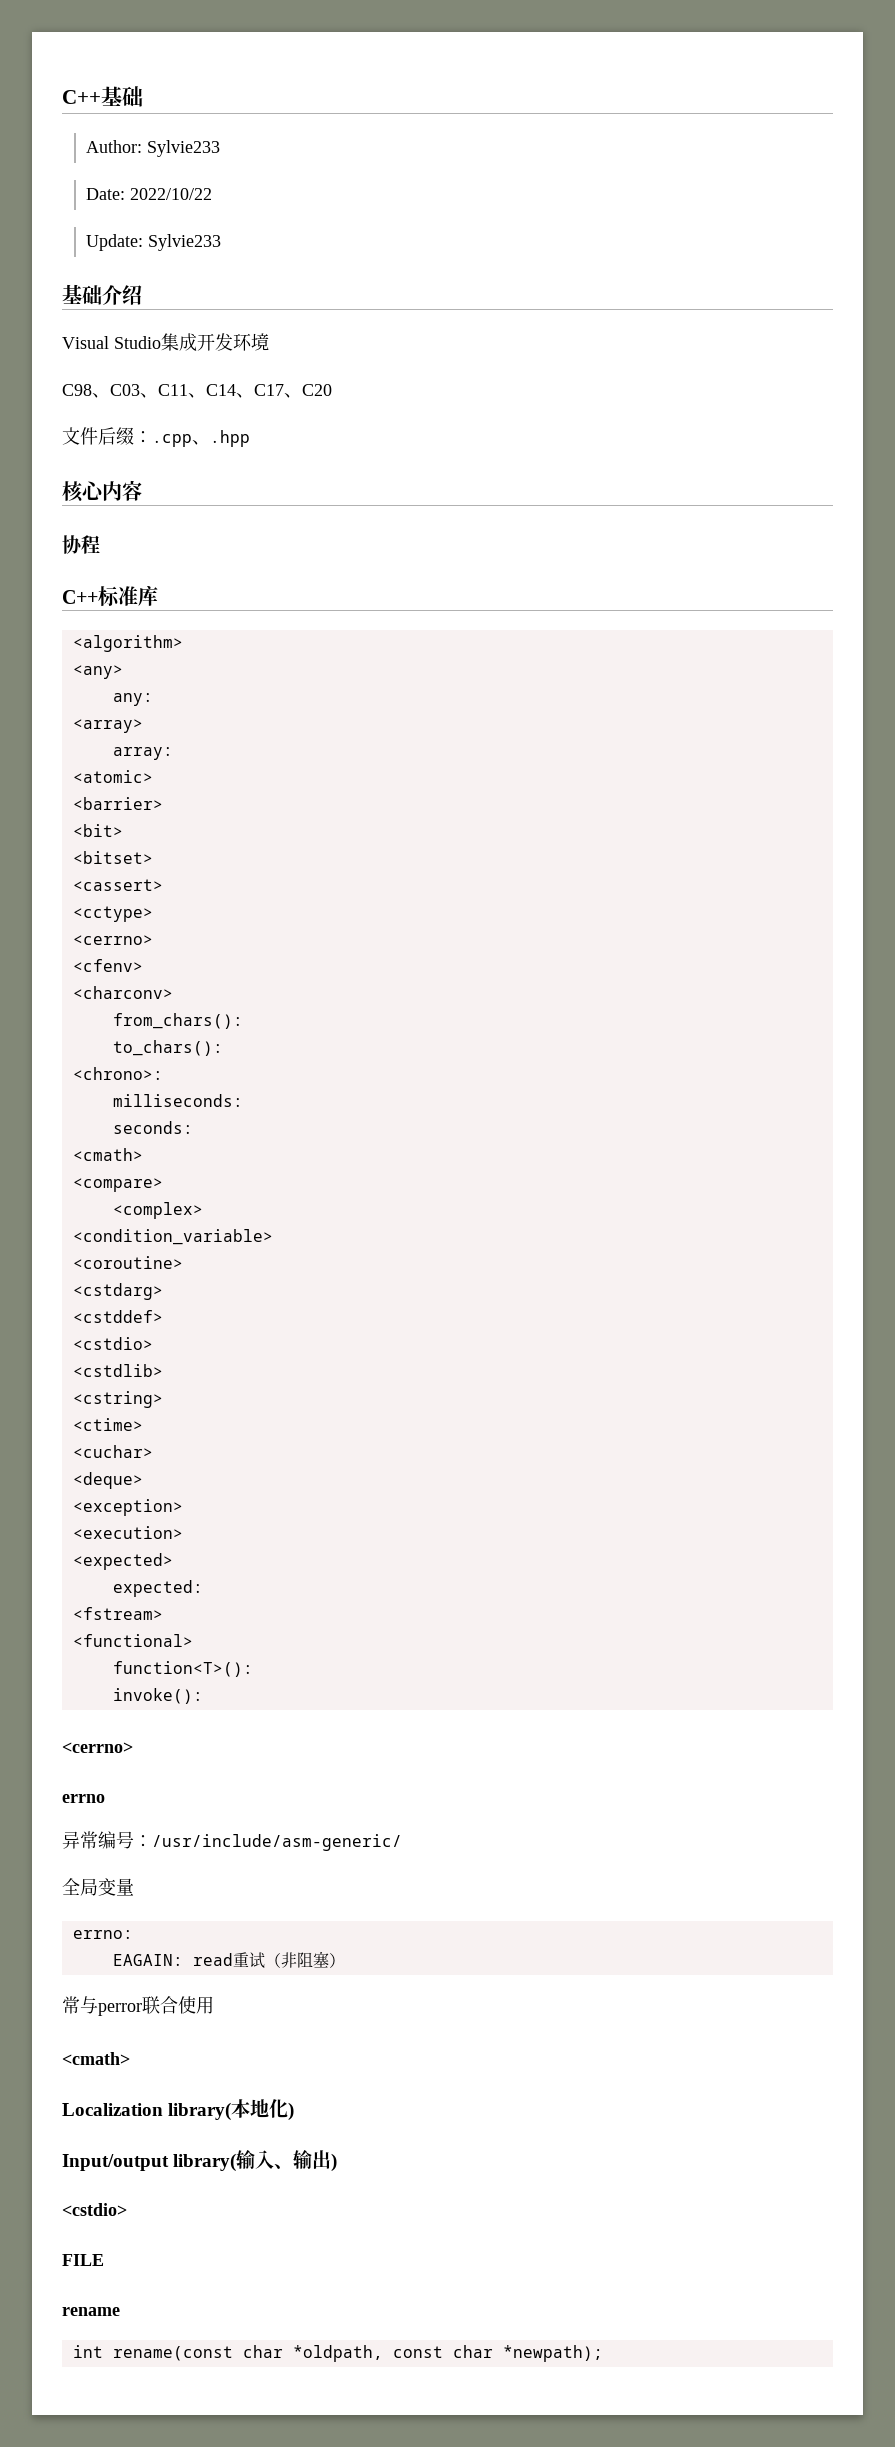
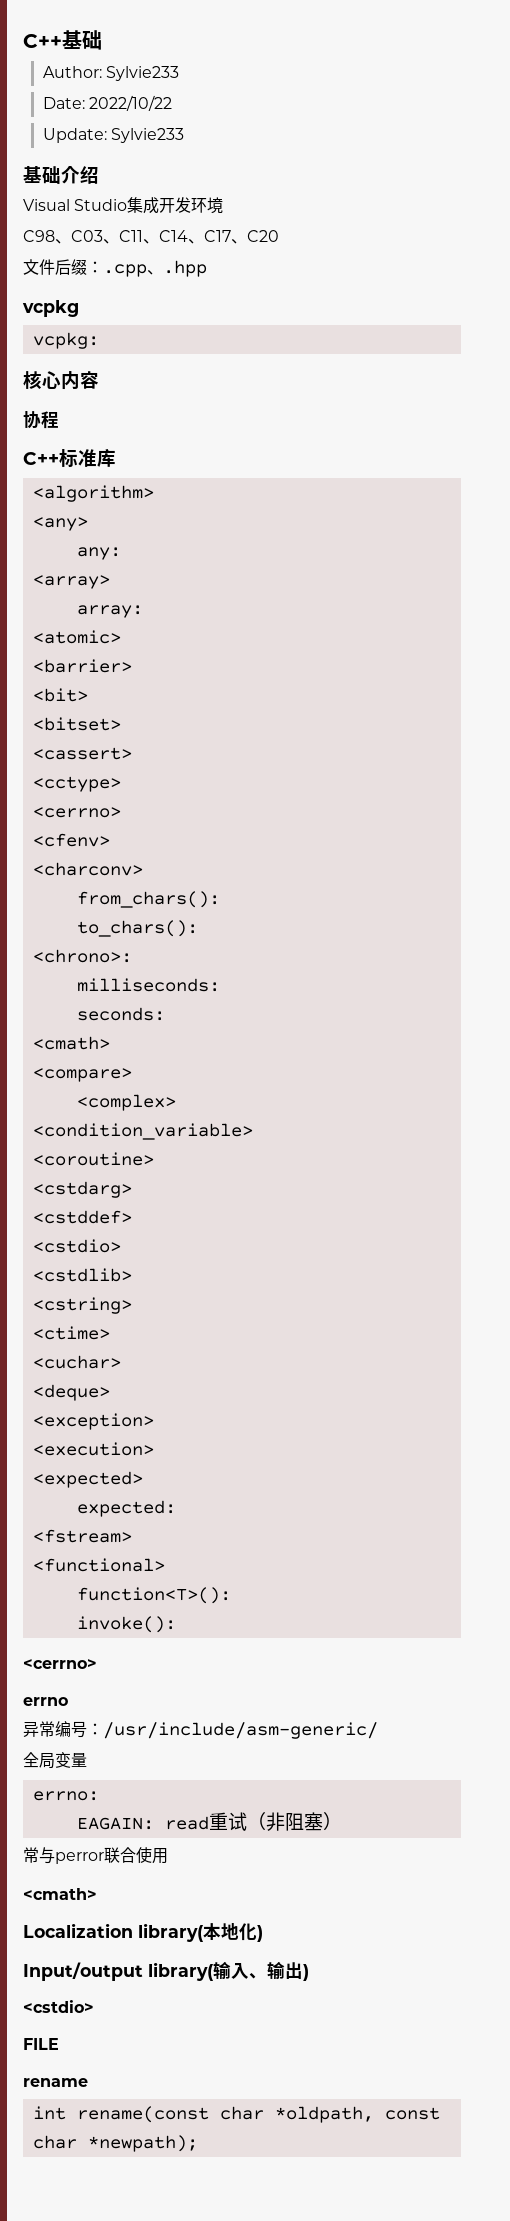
+ vcpkg
+ vcpkg:

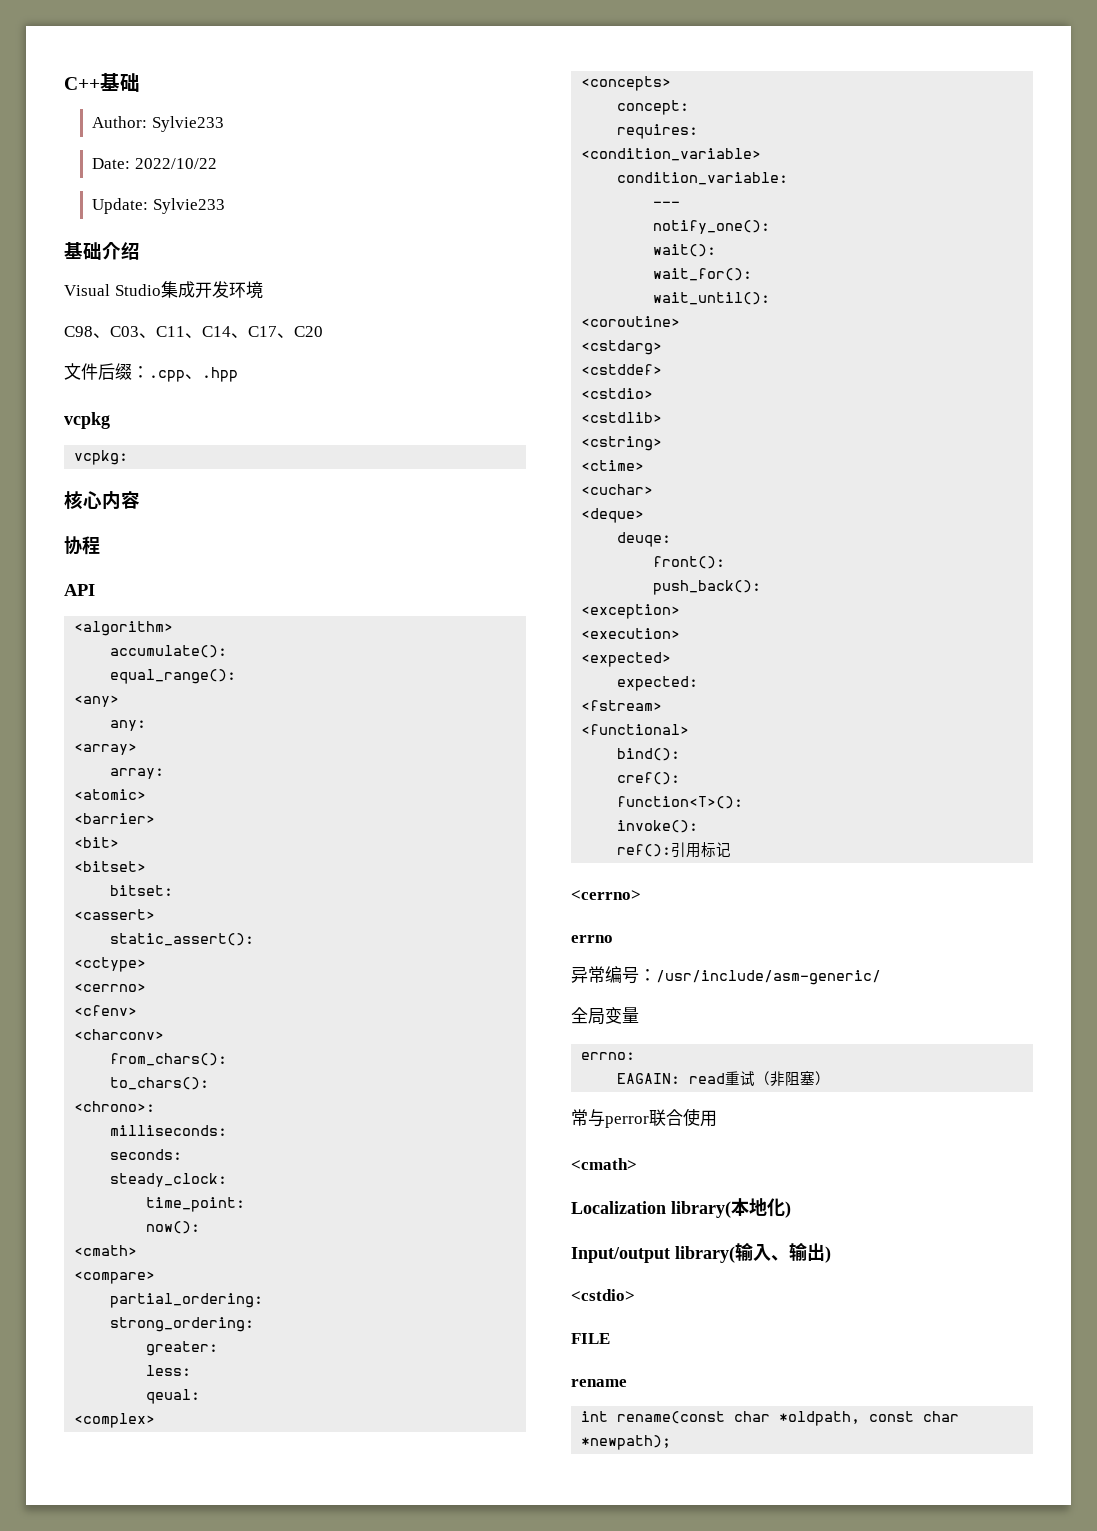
- C++标准库
+ API
+ accumulate():
+ equal_range():
+ bitset:
+ static_assert():
+ steady_clock:
+ time_point:
+ now():
+ partial_ordering:
+ strong_ordering:
+ greater:
+ less:
+ qeual:
  <complex>
+ <concepts>
+ concept:
+ requires:
  <condition_variable>
+ condition_variable:
+ ---
+ notify_one():
+ wait():
+ wait_for():
+ wait_until():
+ deuqe:
+ front():
+ push_back():
+ bind():
+ cref():
+ ref():引用标记

